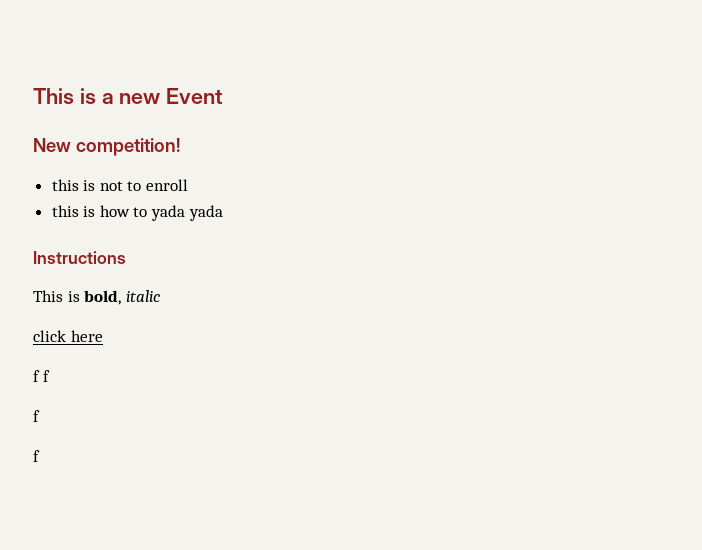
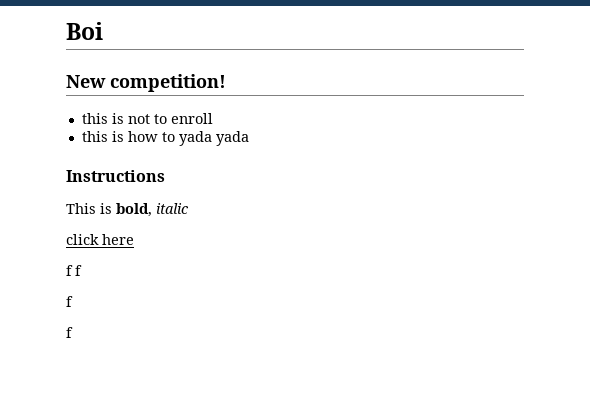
- This is a new Event
+ Boi

